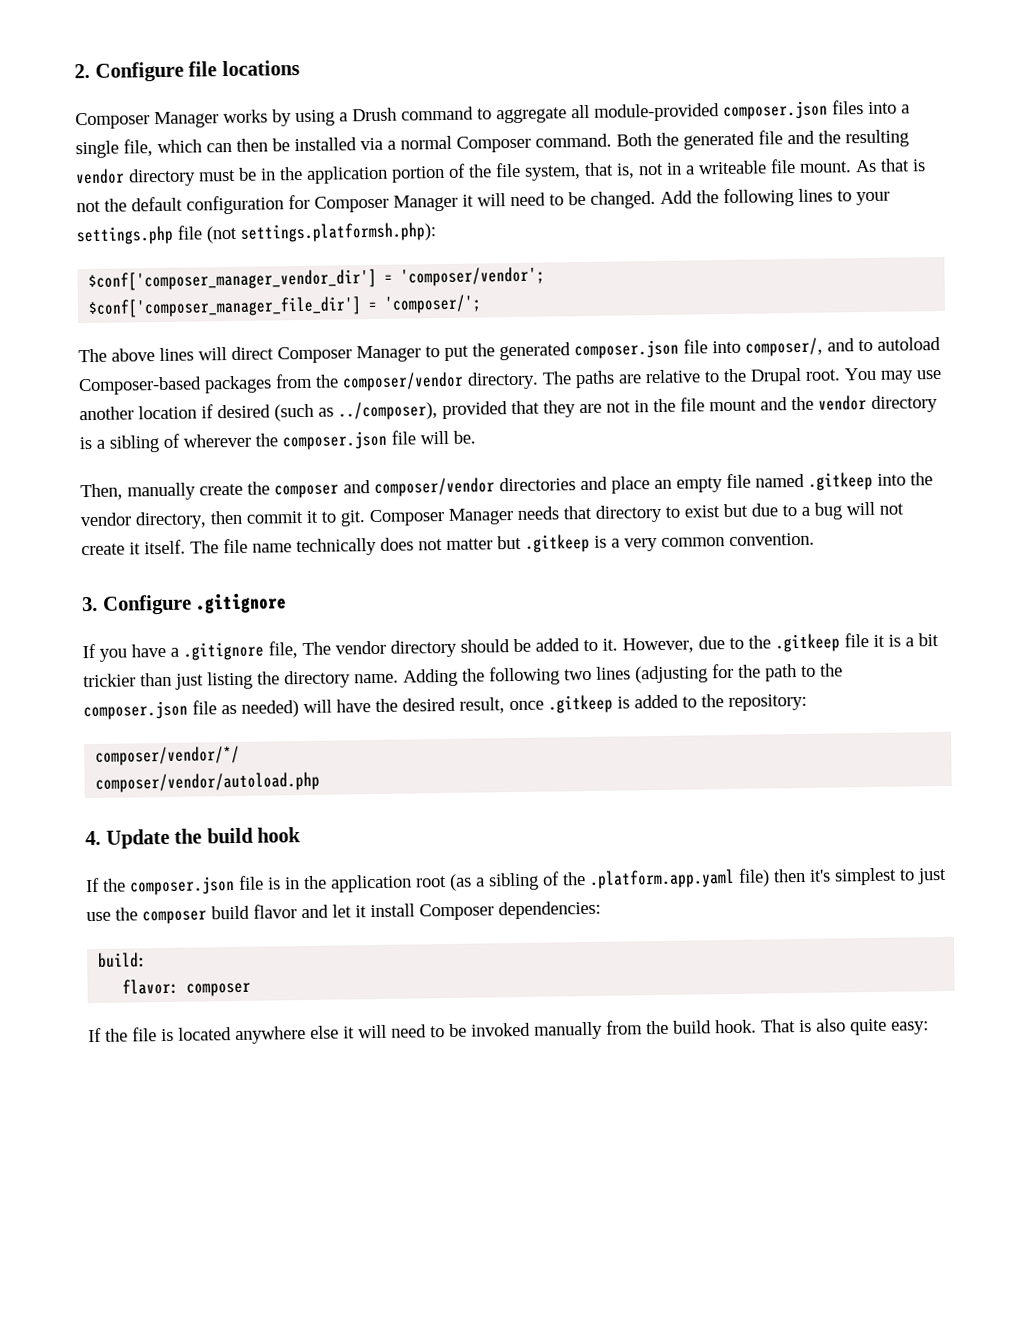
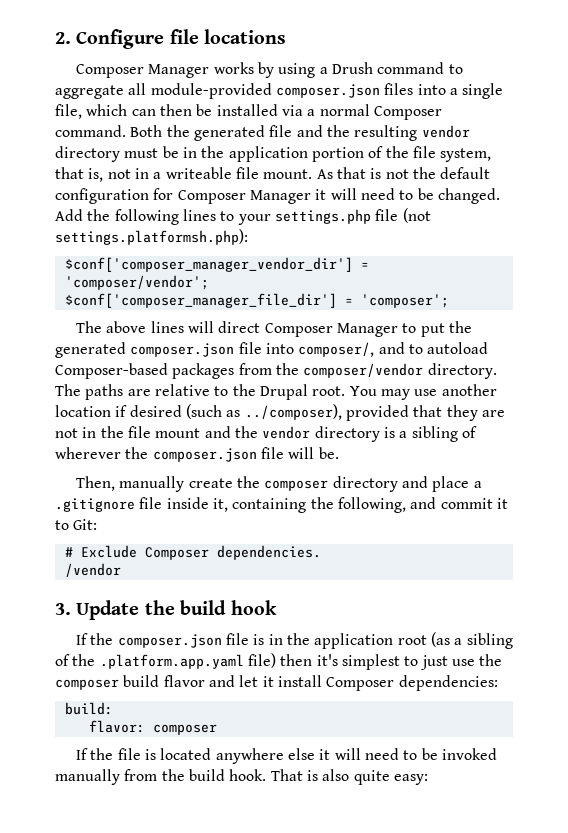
- $conf['composer_manager_file_dir'] = 'composer/';
+ $conf['composer_manager_file_dir'] = 'composer';
- Then, manually create the composer and composer/vendor directories and place an empty file named .gitkeep into the vendor directory, then commit it to git. Composer Manager needs that directory to exist but due to a bug will not create it itself. The file name technically does not matter but .gitkeep is a very common convention.
- 3. Configure .gitignore
- If you have a .gitignore file, The vendor directory should be added to it. However, due to the .gitkeep file it is a bit trickier than just listing the directory name. Adding the following two lines (adjusting for the path to the composer.json file as needed) will have the desired result, once .gitkeep is added to the repository:
- composer/vendor/*/
- composer/vendor/autoload.php
- 4. Update the build hook
+ Then, manually create the composer directory and place a .gitignore file inside it, containing the following, and commit it to Git:
+ # Exclude Composer dependencies.
+ /vendor
+ 3. Update the build hook

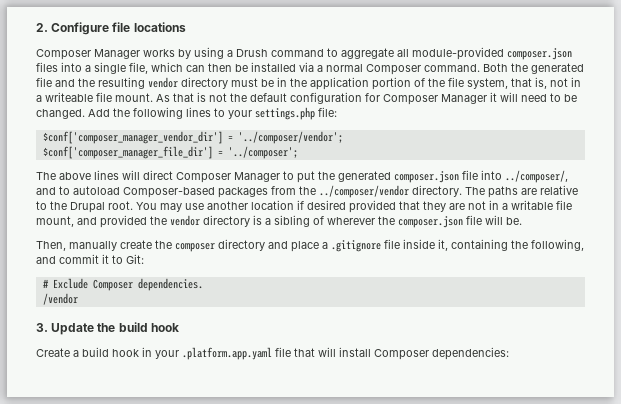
- Add the following lines to your settings.php file (not settings.platformsh.php):
+ Add the following lines to your settings.php file:
- $conf['composer_manager_vendor_dir'] = 'composer/vendor';
+ $conf['composer_manager_vendor_dir'] = '../composer/vendor';
- $conf['composer_manager_file_dir'] = 'composer';
+ $conf['composer_manager_file_dir'] = '../composer';
- The above lines will direct Composer Manager to put the generated composer.json file into composer/, and to autoload Composer-based packages from the composer/vendor directory.
+ The above lines will direct Composer Manager to put the generated composer.json file into ../composer/, and to autoload Composer-based packages from the ../composer/vendor directory.
- You may use another location if desired (such as ../composer), provided that they are not in the file mount and the vendor directory is a sibling of wherever the composer.json file will be.
+ You may use another location if desired provided that they are not in a writable file mount, and provided the vendor directory is a sibling of wherever the composer.json file will be.
- If the composer.json file is in the application root (as a sibling of the .platform.app.yaml file) then it's simplest to just use the composer build flavor and let it install Composer dependencies:
- build:
- flavor: composer
- If the file is located anywhere else it will need to be invoked manually from the build hook. That is also quite easy:
+ Create a build hook in your .platform.app.yaml file that will install Composer dependencies:

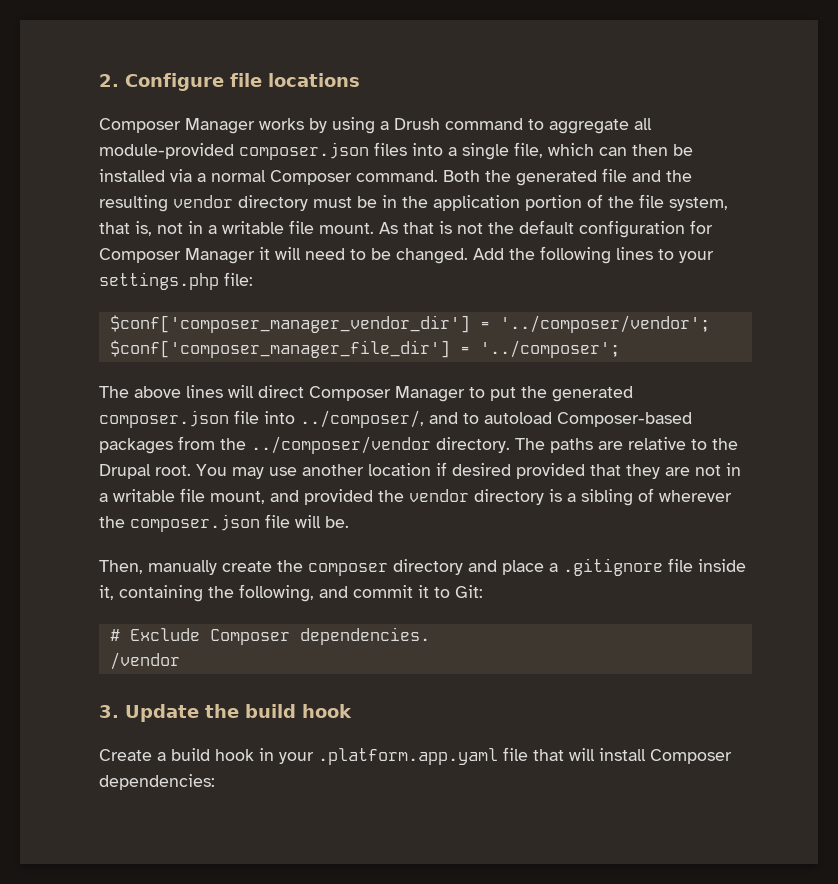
- Both the generated file and the resulting vendor directory must be in the application portion of the file system, that is, not in a writeable file mount.
+ Both the generated file and the resulting vendor directory must be in the application portion of the file system, that is, not in a writable file mount.

